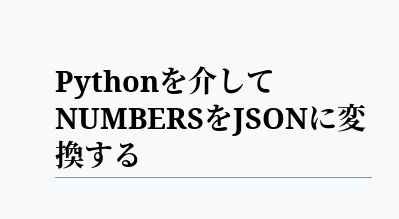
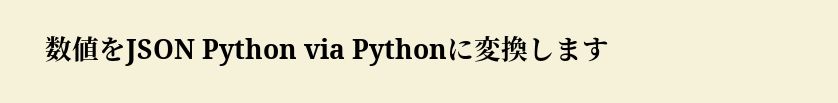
- Pythonを介してNUMBERSをJSONに変換する
+ 数値をJSON Python via Pythonに変換します

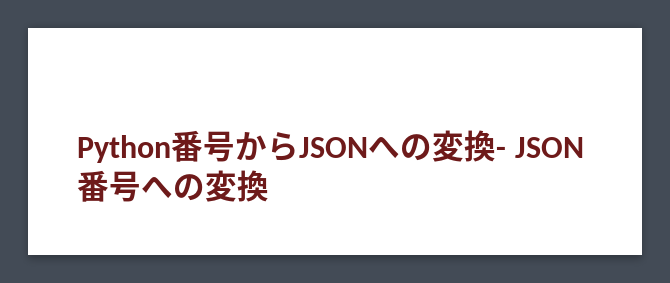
- 数値をJSON Python via Pythonに変換します
+ Python番号からJSONへの変換- JSON番号への変換

